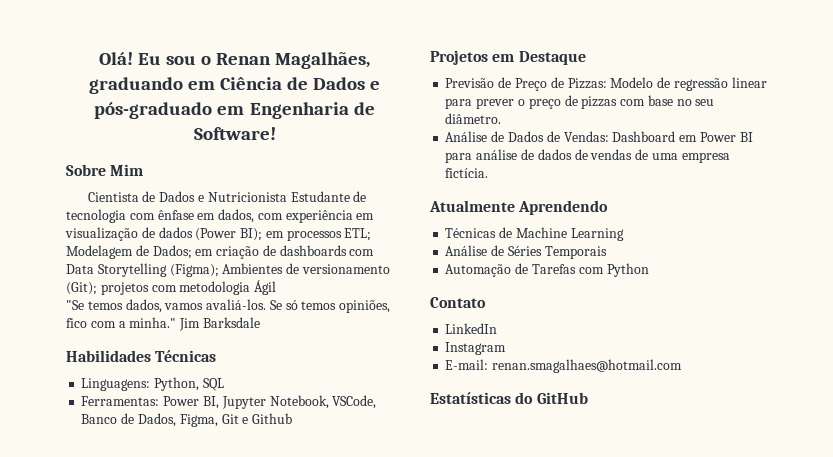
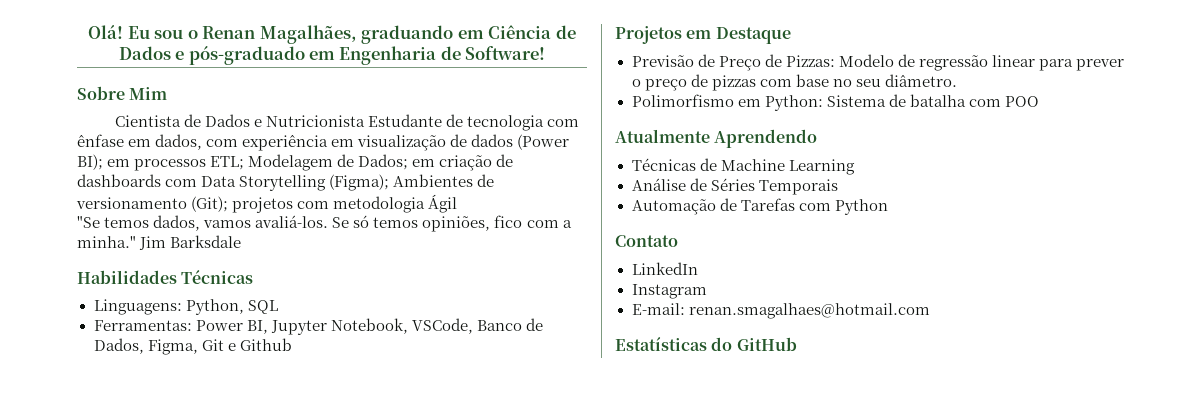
- Análise de Dados de Vendas: Dashboard em Power BI para análise de dados de vendas de uma empresa fictícia.
+ Polimorfismo em Python: Sistema de batalha com POO

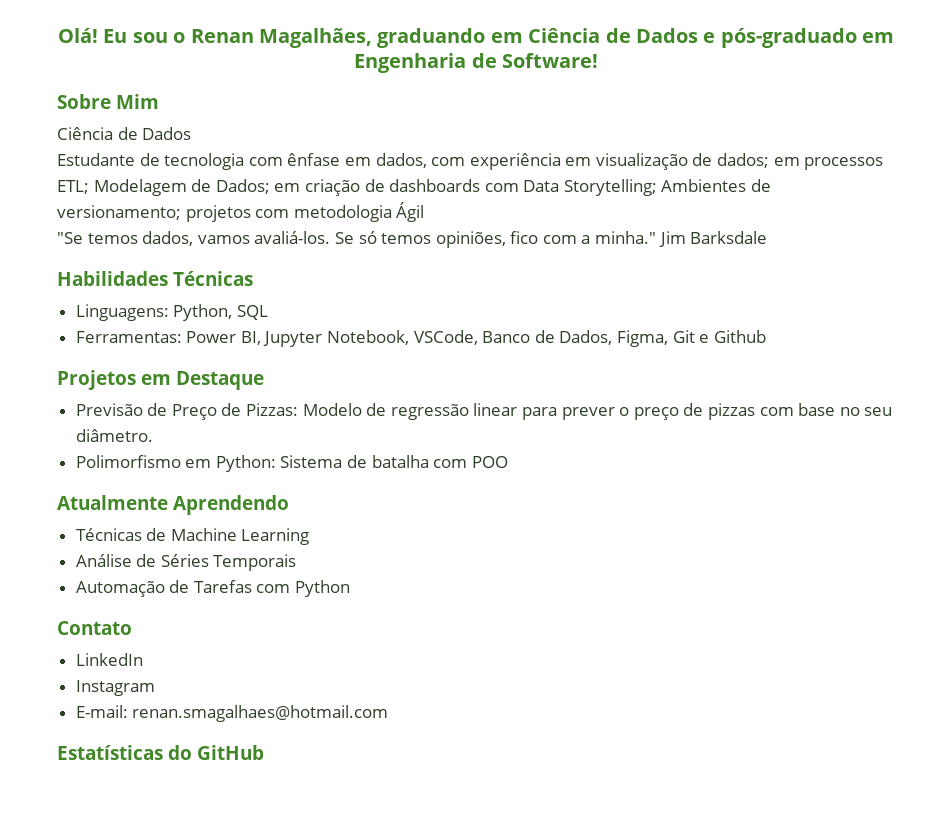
  Sobre Mim
- Cientista de Dados e Nutricionista Estudante de tecnologia com ênfase em dados, com experiência em visualização de dados (Power BI); em processos ETL; Modelagem de Dados; em criação de dashboards com Data Storytelling (Figma); Ambientes de versionamento (Git); projetos com metodologia Ágil
+ Ciência de Dados
+ Estudante de tecnologia com ênfase em dados, com experiência em visualização de dados; em processos ETL; Modelagem de Dados; em criação de dashboards com Data Storytelling; Ambientes de versionamento; projetos com metodologia Ágil

